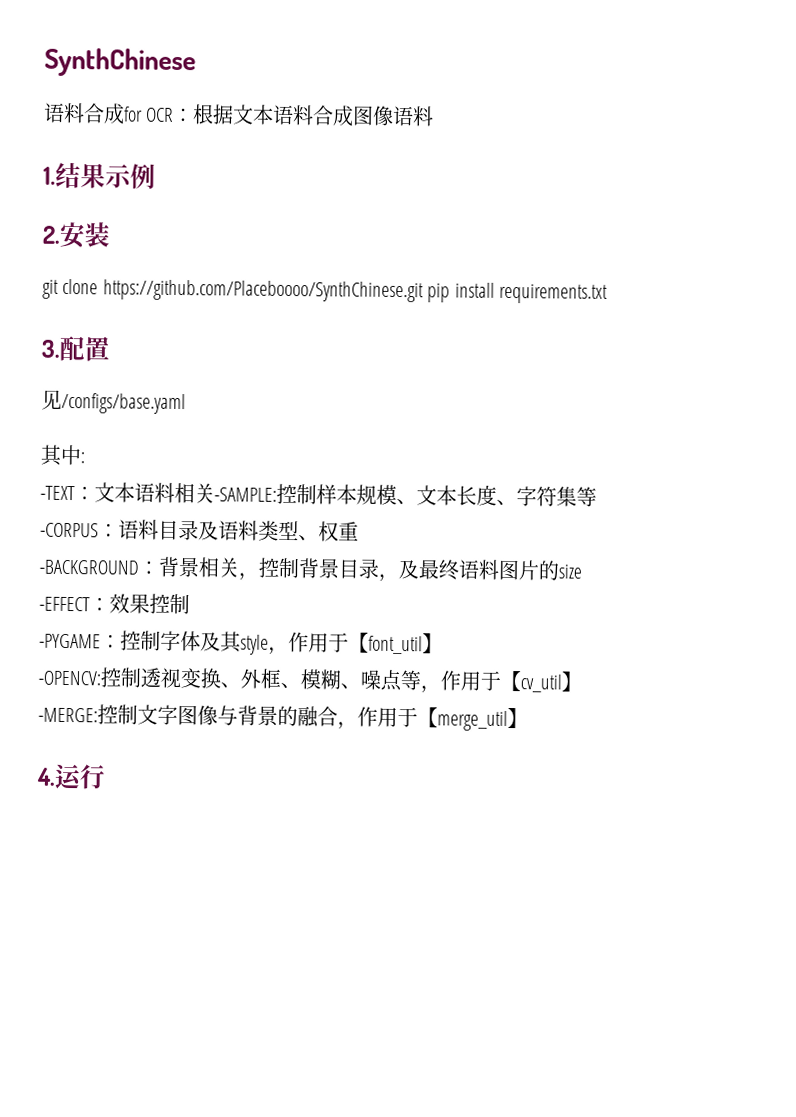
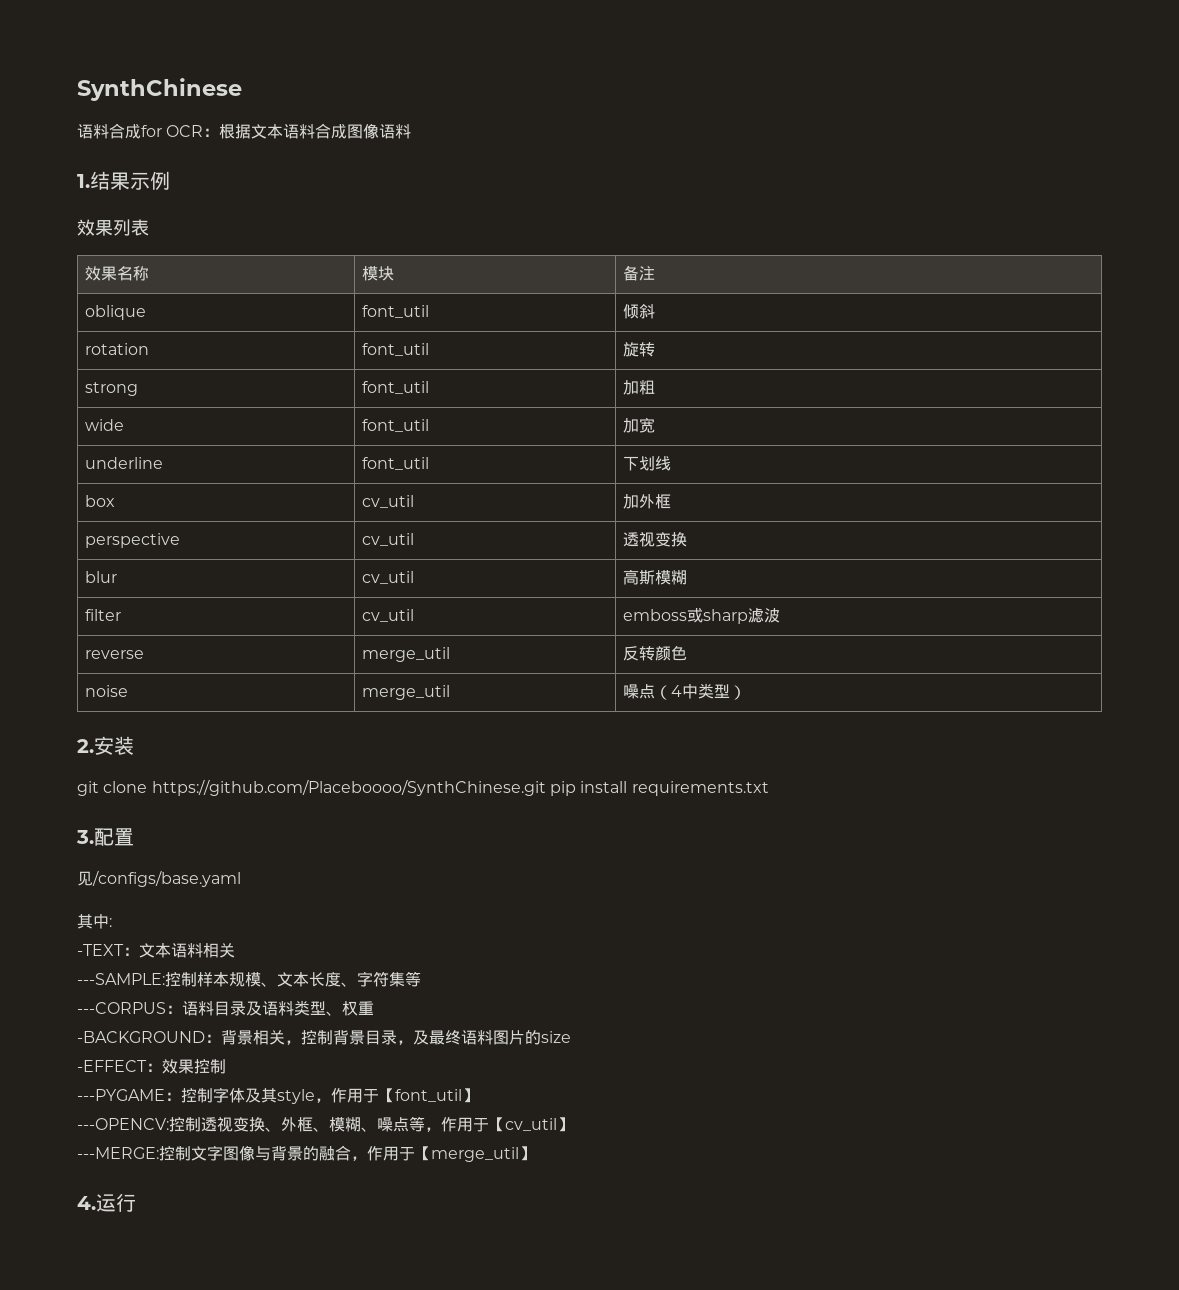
+ 效果列表
+ 效果名称 | 模块 | 备注
+ oblique | font_util | 倾斜
+ rotation | font_util | 旋转
+ strong | font_util | 加粗
+ wide | font_util | 加宽
+ underline | font_util | 下划线
+ box | cv_util | 加外框
+ perspective | cv_util | 透视变换
+ blur | cv_util | 高斯模糊
+ filter | cv_util | emboss或sharp滤波
+ reverse | merge_util | 反转颜色
+ noise | merge_util | 噪点（4中类型）
- -TEXT：文本语料相关-SAMPLE:控制样本规模、文本长度、字符集等
+ -TEXT：文本语料相关
+ ---SAMPLE:控制样本规模、文本长度、字符集等
- -CORPUS：语料目录及语料类型、权重
+ ---CORPUS：语料目录及语料类型、权重
- -PYGAME：控制字体及其style，作用于【font_util】
+ ---PYGAME：控制字体及其style，作用于【font_util】
- -OPENCV:控制透视变换、外框、模糊、噪点等，作用于【cv_util】
+ ---OPENCV:控制透视变换、外框、模糊、噪点等，作用于【cv_util】
- -MERGE:控制文字图像与背景的融合，作用于【merge_util】
+ ---MERGE:控制文字图像与背景的融合，作用于【merge_util】

